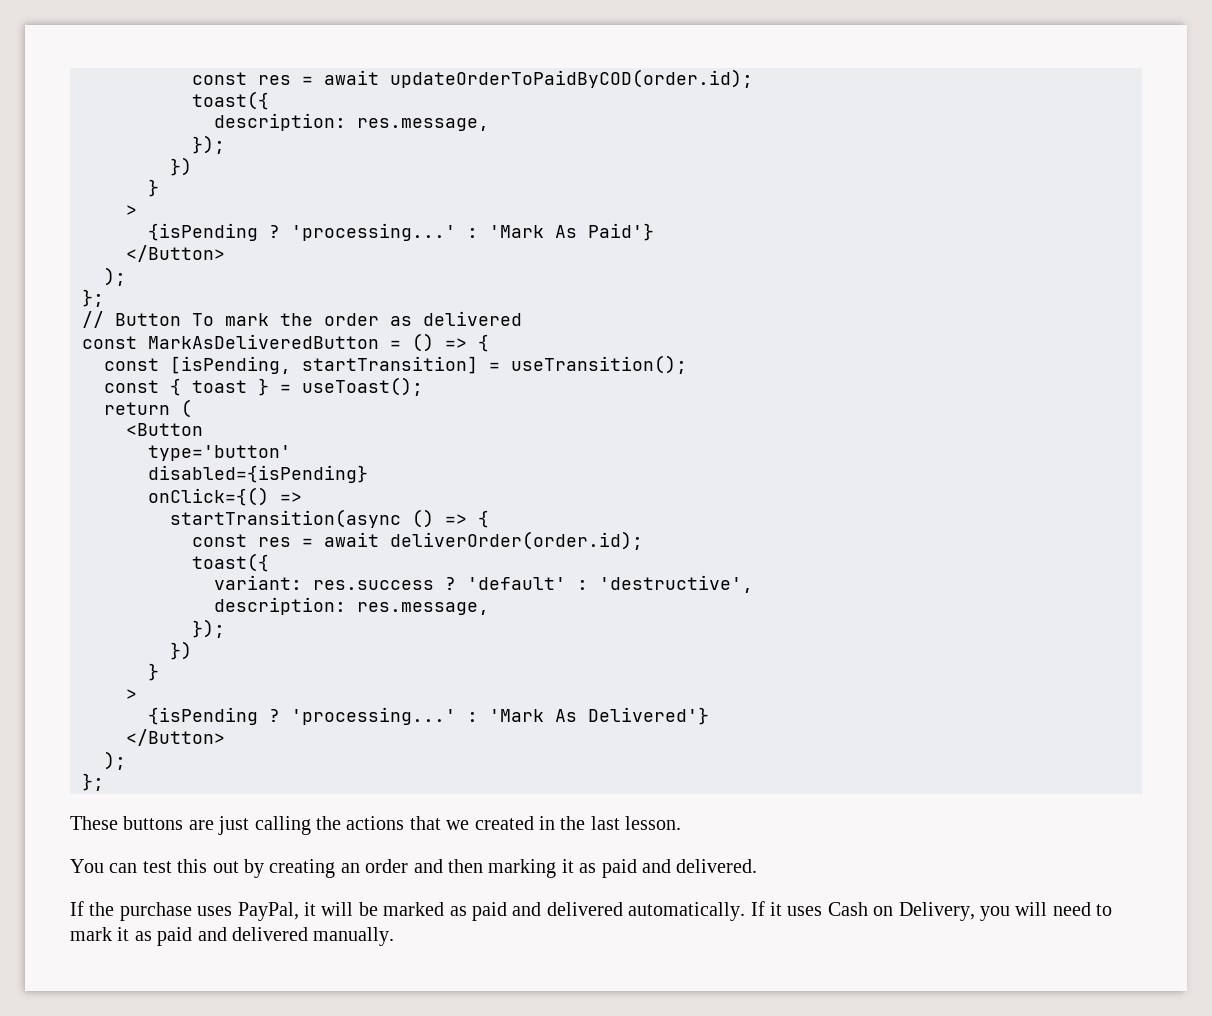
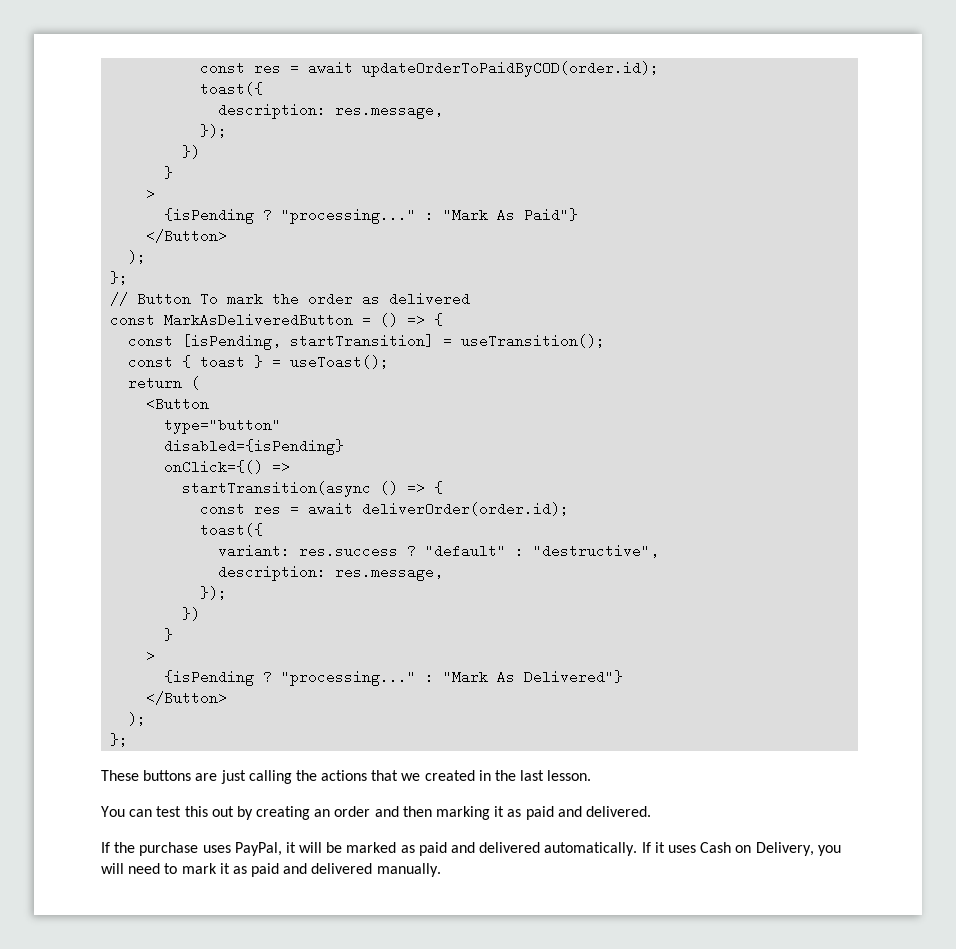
- 'processing...' : 'Mark As Paid'}
+ "processing..." : "Mark As Paid"}
- type='button'
+ type="button"
- 'default' : 'destructive',
+ "default" : "destructive",
  description: res.message,
  });
  })
  }
  >
- {isPending ? 'processing...' : 'Mark As Delivered'}
+ {isPending ? "processing..." : "Mark As Delivered"}

